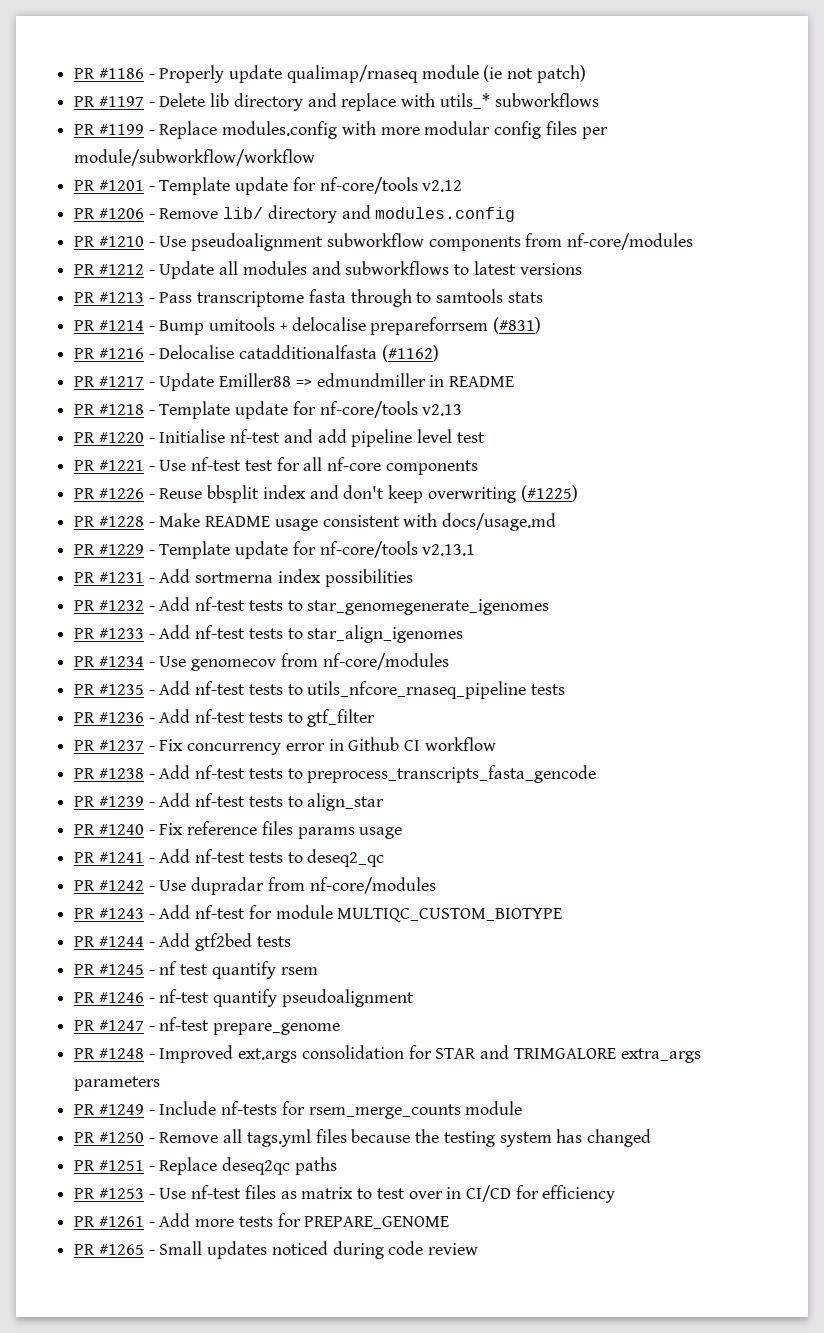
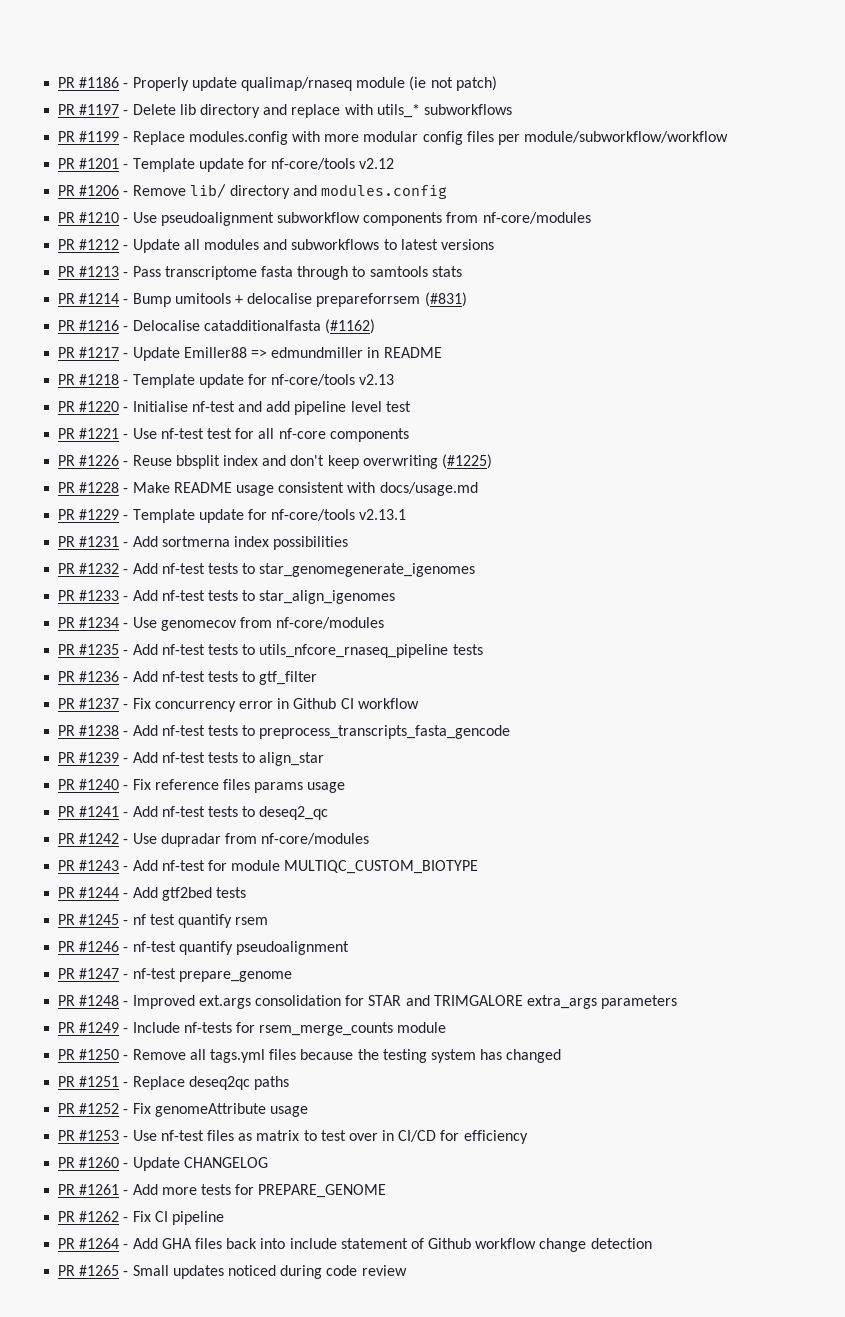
+ PR #1252 - Fix genomeAttribute usage
+ PR #1260 - Update CHANGELOG
+ PR #1262 - Fix CI pipeline
+ PR #1264 - Add GHA files back into include statement of Github workflow change detection

